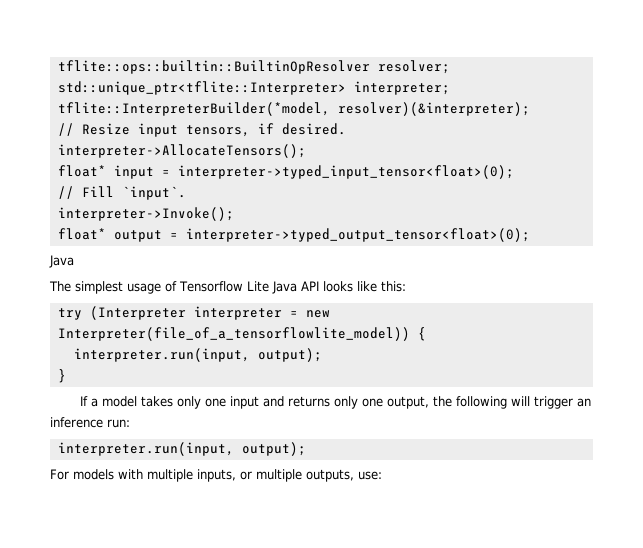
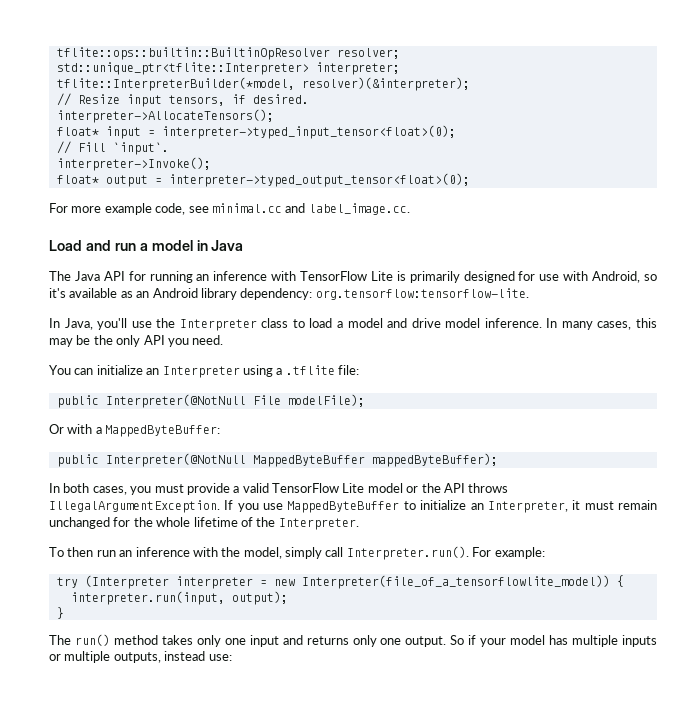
  float* output = interpreter->typed_output_tensor<float>(0);
- Java
- The simplest usage of Tensorflow Lite Java API looks like this:
+ For more example code, see minimal.cc and label_image.cc.
+ Load and run a model in Java
+ The Java API for running an inference with TensorFlow Lite is primarily designed for use with Android, so it's available as an Android library dependency: org.tensorflow:tensorflow-lite.
+ In Java, you'll use the Interpreter class to load a model and drive model inference. In many cases, this may be the only API you need.
+ You can initialize an Interpreter using a .tflite file:
+ public Interpreter(@NotNull File modelFile);
+ Or with a MappedByteBuffer:
+ public Interpreter(@NotNull MappedByteBuffer mappedByteBuffer);
+ In both cases, you must provide a valid TensorFlow Lite model or the API throws IllegalArgumentException. If you use MappedByteBuffer to initialize an Interpreter, it must remain unchanged for the whole lifetime of the Interpreter.
+ To then run an inference with the model, simply call Interpreter.run(). For example:
- If a model takes only one input and returns only one output, the following will trigger an inference run:
- interpreter.run(input, output);
- For models with multiple inputs, or multiple outputs, use:
+ The run() method takes only one input and returns only one output. So if your model has multiple inputs or multiple outputs, instead use:

